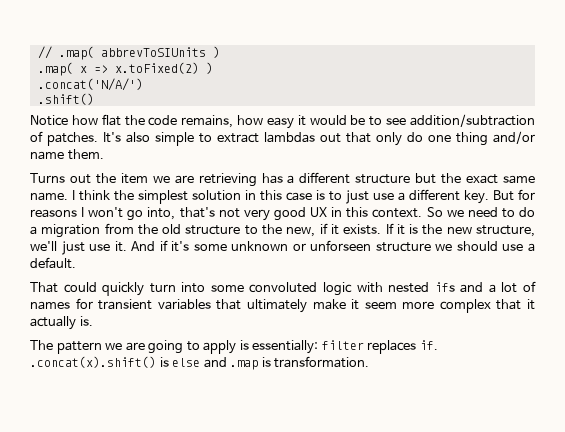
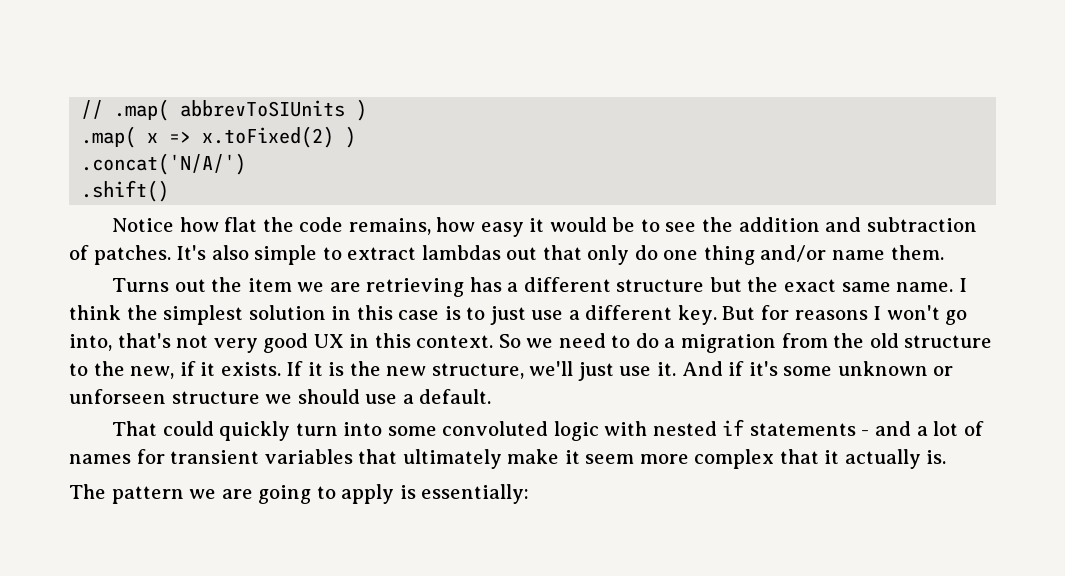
- Notice how flat the code remains, how easy it would be to see addition/subtraction of patches.
+ Notice how flat the code remains, how easy it would be to see the addition and subtraction of patches.
- That could quickly turn into some convoluted logic with nested ifs and a lot of names for transient variables that ultimately make it seem more complex that it actually is.
+ That could quickly turn into some convoluted logic with nested if statements - and a lot of names for transient variables that ultimately make it seem more complex that it actually is.
- The pattern we are going to apply is essentially: filter replaces if. .concat(x).shift() is else and .map is transformation.
+ The pattern we are going to apply is essentially:

